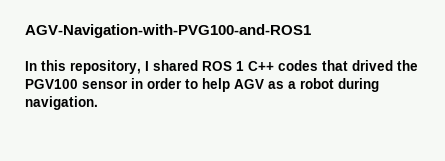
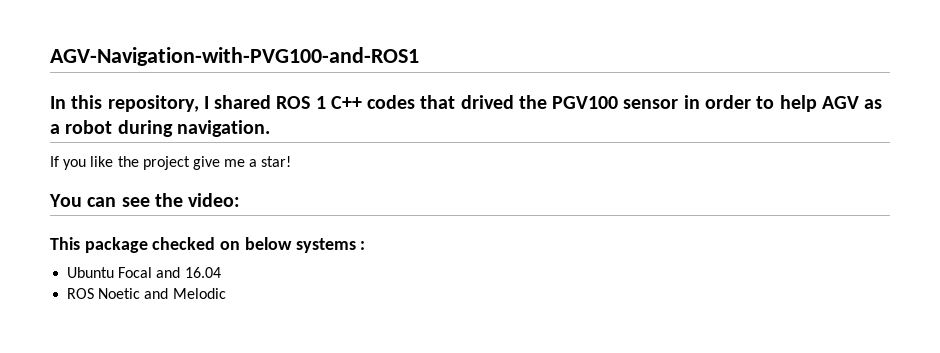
+ If you like the project give me a star!
+ You can see the video:
+ This package checked on below systems :
+ Ubuntu Focal and 16.04
+ ROS Noetic and Melodic

